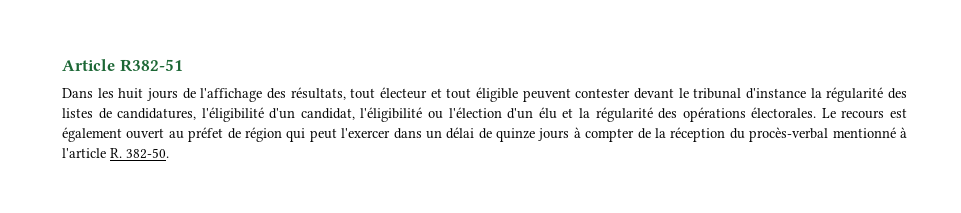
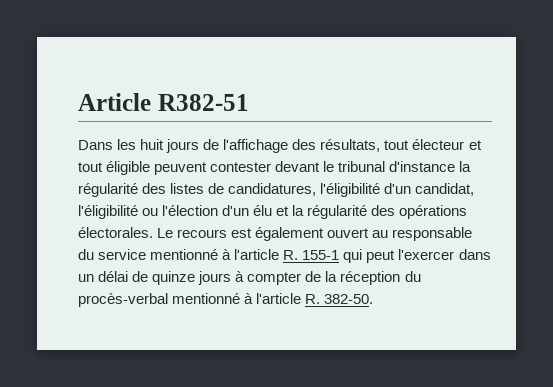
- Le recours est également ouvert au préfet de région qui peut l'exercer dans un délai de quinze jours à compter de la réception du procès-verbal mentionné à l'article R. 382-50.
+ Le recours est également ouvert au responsable du service mentionné à l'article R. 155-1 qui peut l'exercer dans un délai de quinze jours à compter de la réception du procès-verbal mentionné à l'article R. 382-50.

